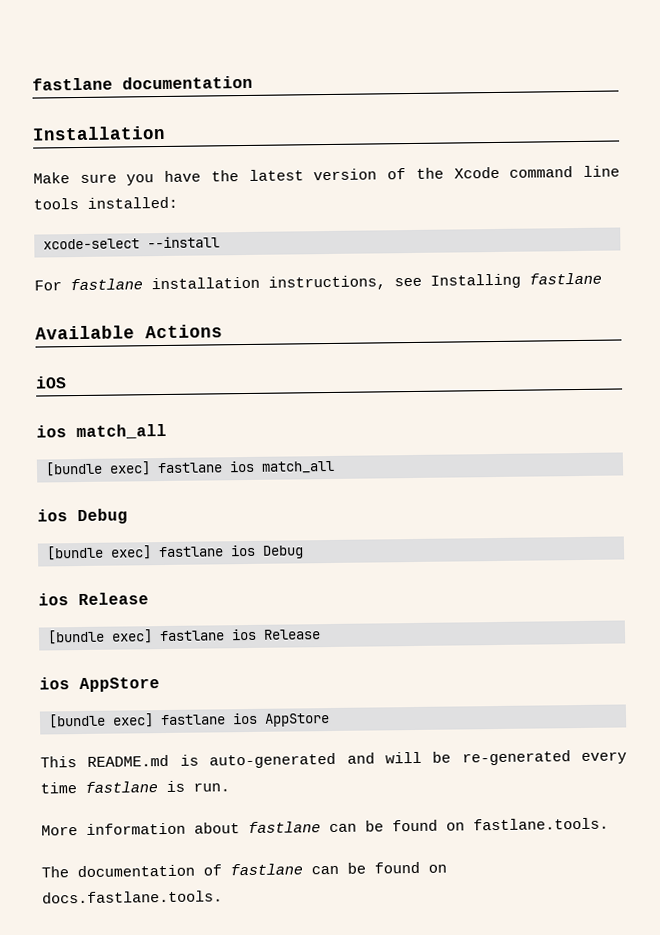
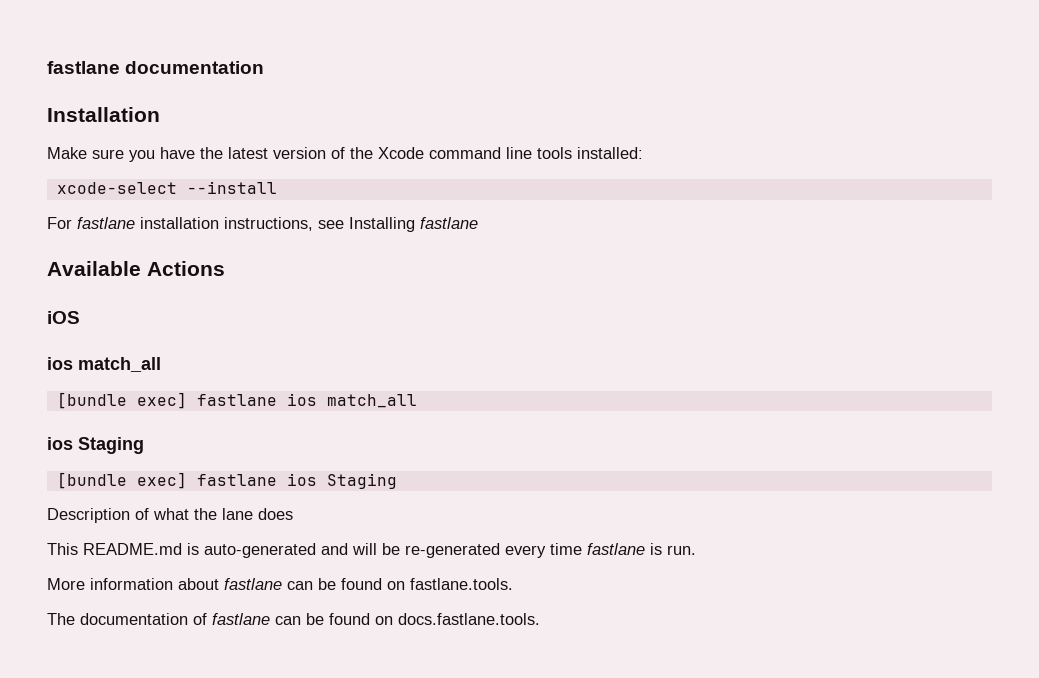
  [bundle exec] fastlane ios match_all
- ios Debug
- [bundle exec] fastlane ios Debug
- ios Release
- [bundle exec] fastlane ios Release
- ios AppStore
- [bundle exec] fastlane ios AppStore
+ ios Staging
+ [bundle exec] fastlane ios Staging
+ Description of what the lane does

